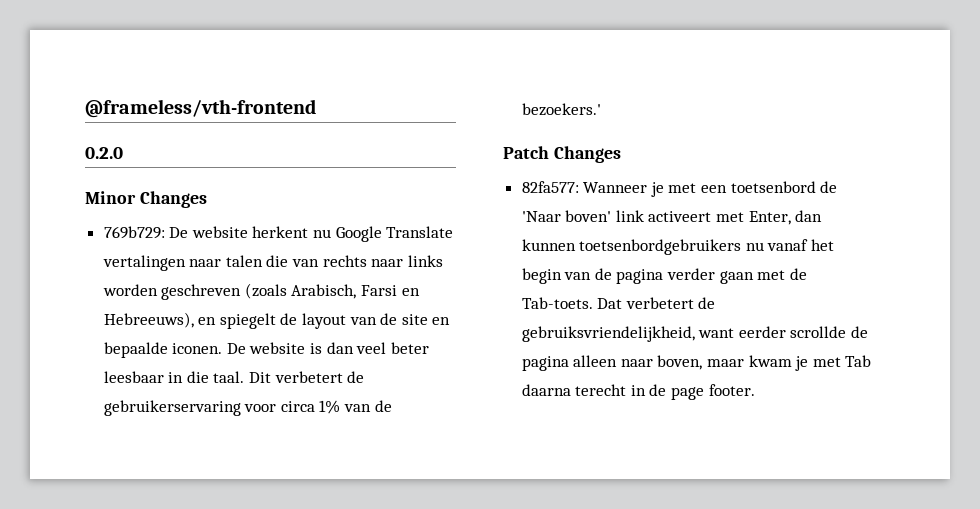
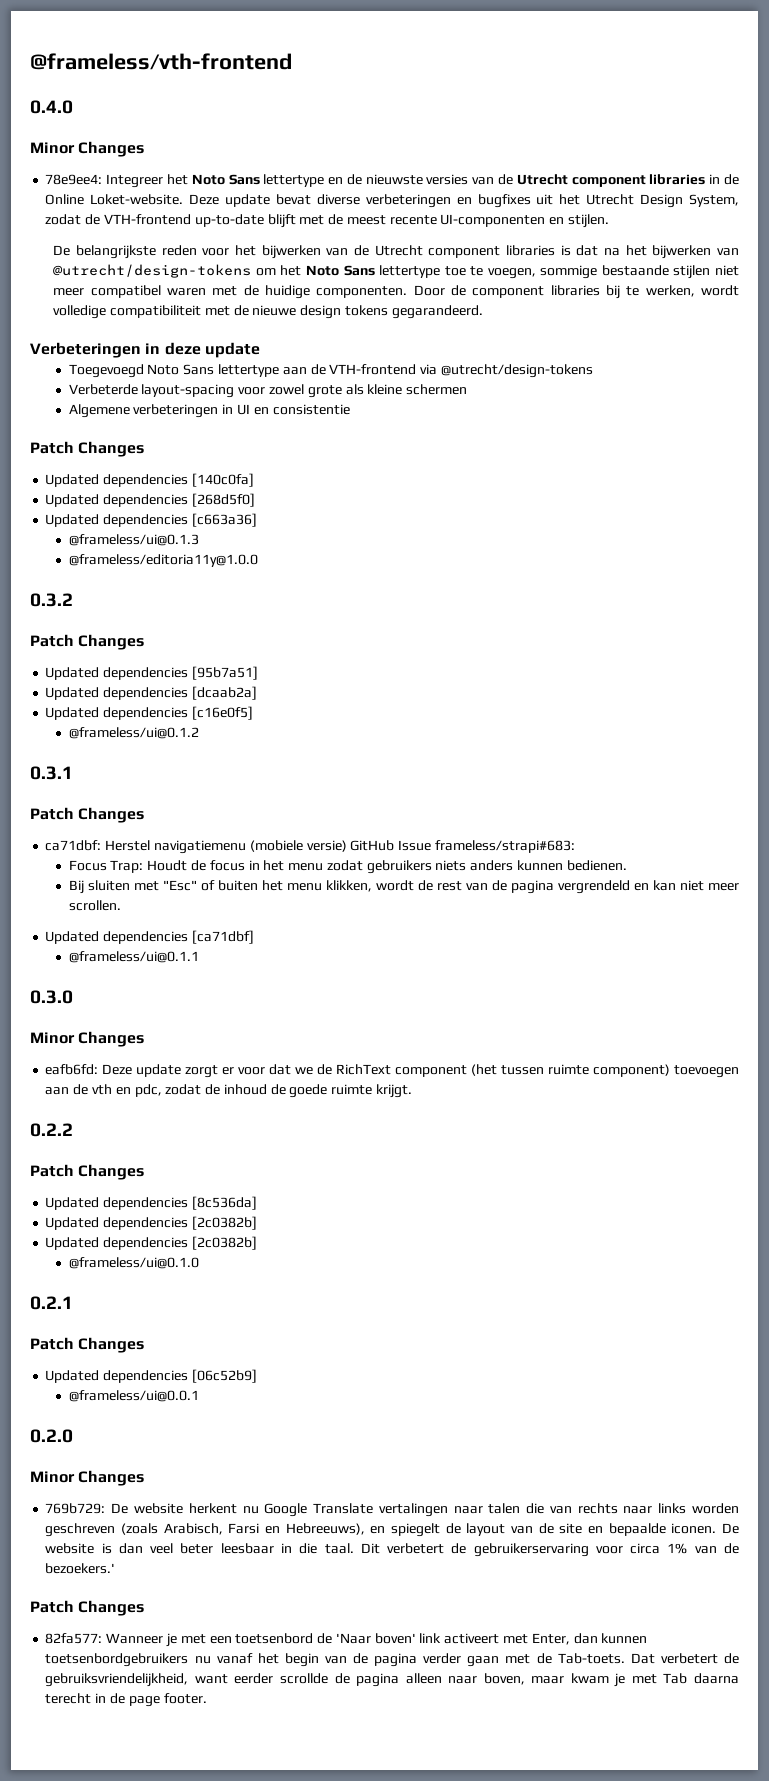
+ 0.4.0
+ Minor Changes
+ 78e9ee4: Integreer het Noto Sans lettertype en de nieuwste versies van de Utrecht component libraries in de Online Loket-website. Deze update bevat diverse verbeteringen en bugfixes uit het Utrecht Design System, zodat de VTH-frontend up-to-date blijft met de meest recente UI-componenten en stijlen.
+ De belangrijkste reden voor het bijwerken van de Utrecht component libraries is dat na het bijwerken van @utrecht/design-tokens om het Noto Sans lettertype toe te voegen, sommige bestaande stijlen niet meer compatibel waren met de huidige componenten. Door de component libraries bij te werken, wordt volledige compatibiliteit met de nieuwe design tokens gegarandeerd.
+ Verbeteringen in deze update
+ Toegevoegd Noto Sans lettertype aan de VTH-frontend via @utrecht/design-tokens
+ Verbeterde layout-spacing voor zowel grote als kleine schermen
+ Algemene verbeteringen in UI en consistentie
+ Patch Changes
+ Updated dependencies [140c0fa]
+ Updated dependencies [268d5f0]
+ Updated dependencies [c663a36]
+ @frameless/ui@0.1.3
+ @frameless/editoria11y@1.0.0
+ 0.3.2
+ Patch Changes
+ Updated dependencies [95b7a51]
+ Updated dependencies [dcaab2a]
+ Updated dependencies [c16e0f5]
+ @frameless/ui@0.1.2
+ 0.3.1
+ Patch Changes
+ ca71dbf: Herstel navigatiemenu (mobiele versie) GitHub Issue frameless/strapi#683:
+ Focus Trap: Houdt de focus in het menu zodat gebruikers niets anders kunnen bedienen.
+ Bij sluiten met "Esc" of buiten het menu klikken, wordt de rest van de pagina vergrendeld en kan niet meer scrollen.
+ Updated dependencies [ca71dbf]
+ @frameless/ui@0.1.1
+ 0.3.0
+ Minor Changes
+ eafb6fd: Deze update zorgt er voor dat we de RichText component (het tussen ruimte component) toevoegen aan de vth en pdc, zodat de inhoud de goede ruimte krijgt.
+ 0.2.2
+ Patch Changes
+ Updated dependencies [8c536da]
+ Updated dependencies [2c0382b]
+ Updated dependencies [2c0382b]
+ @frameless/ui@0.1.0
+ 0.2.1
+ Patch Changes
+ Updated dependencies [06c52b9]
+ @frameless/ui@0.0.1

